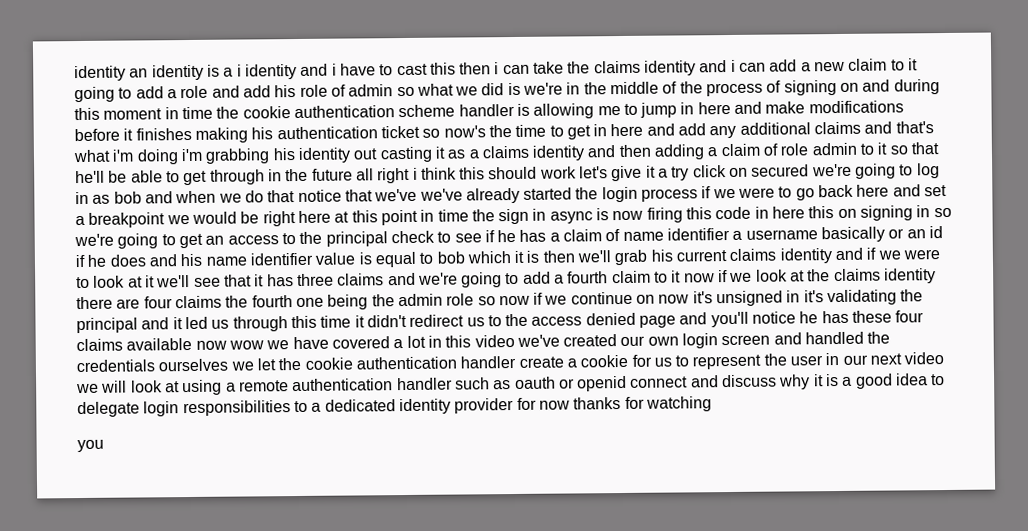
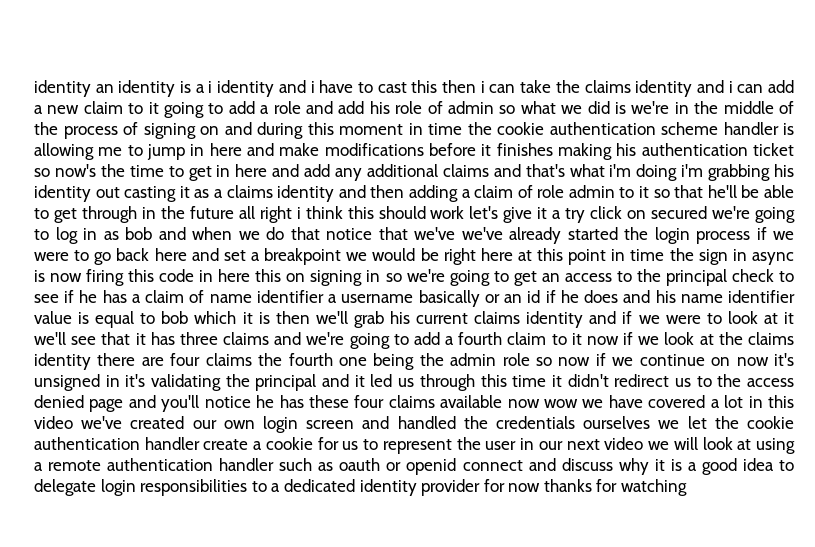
- you

